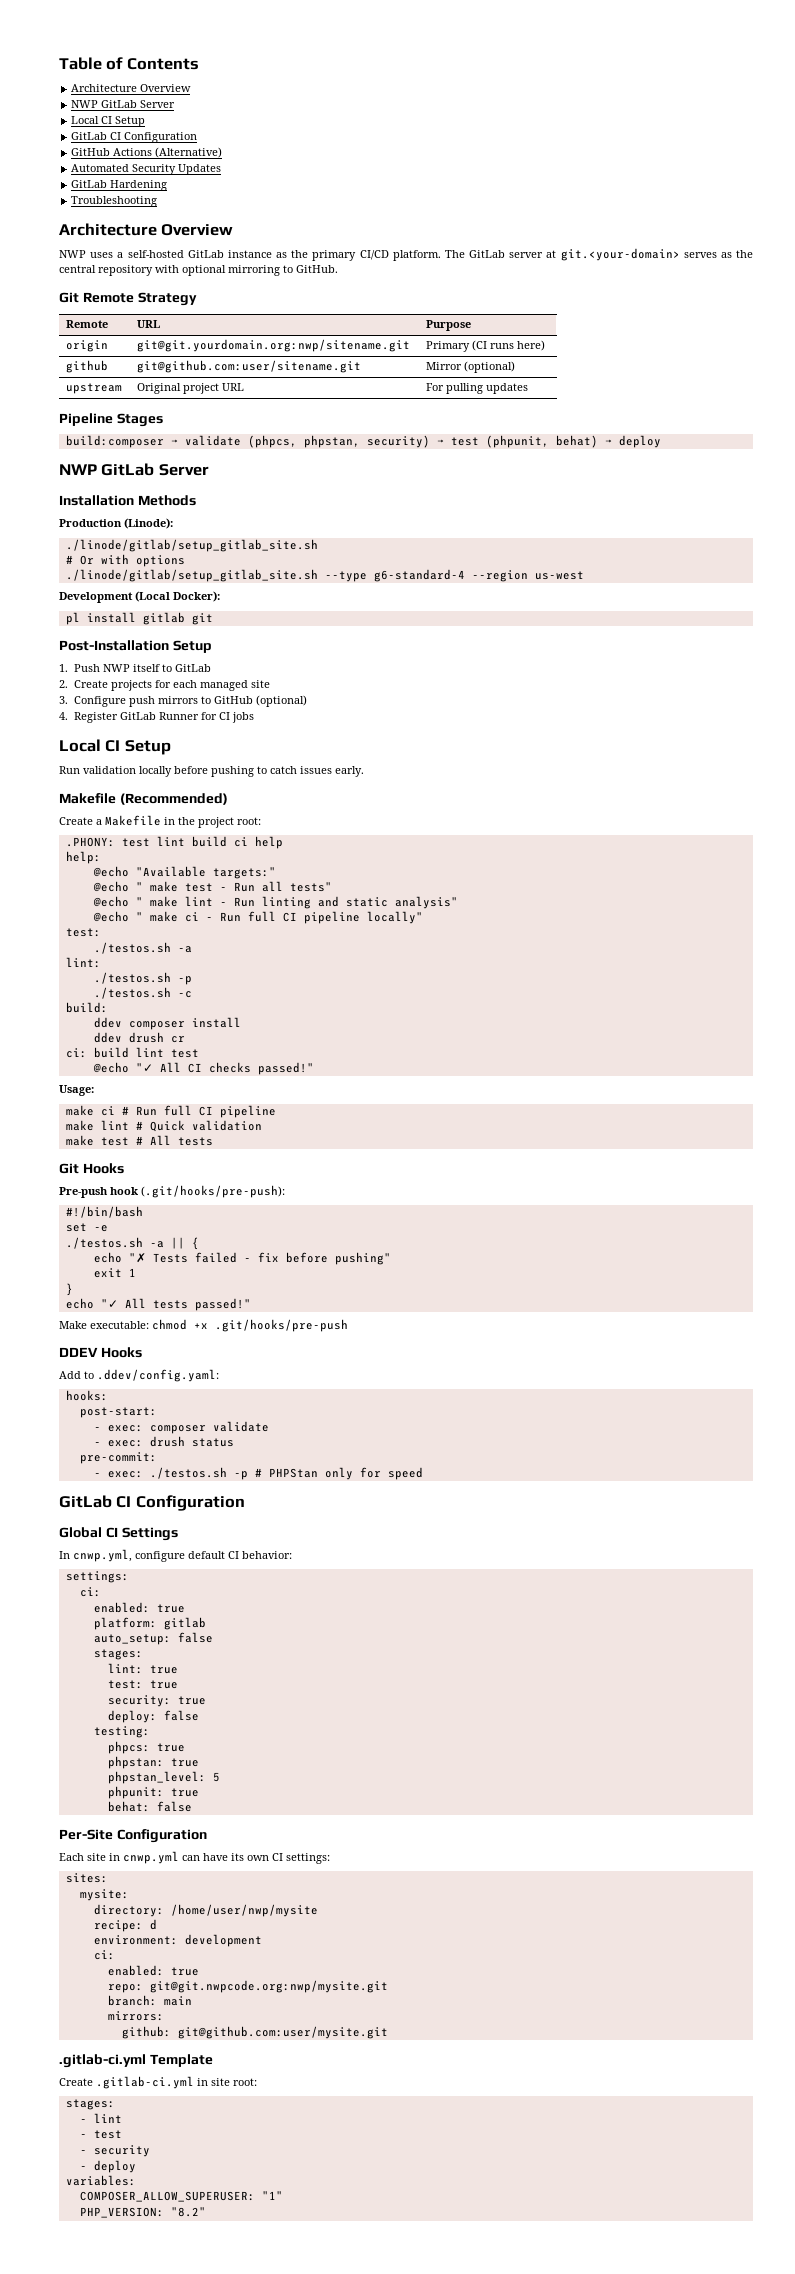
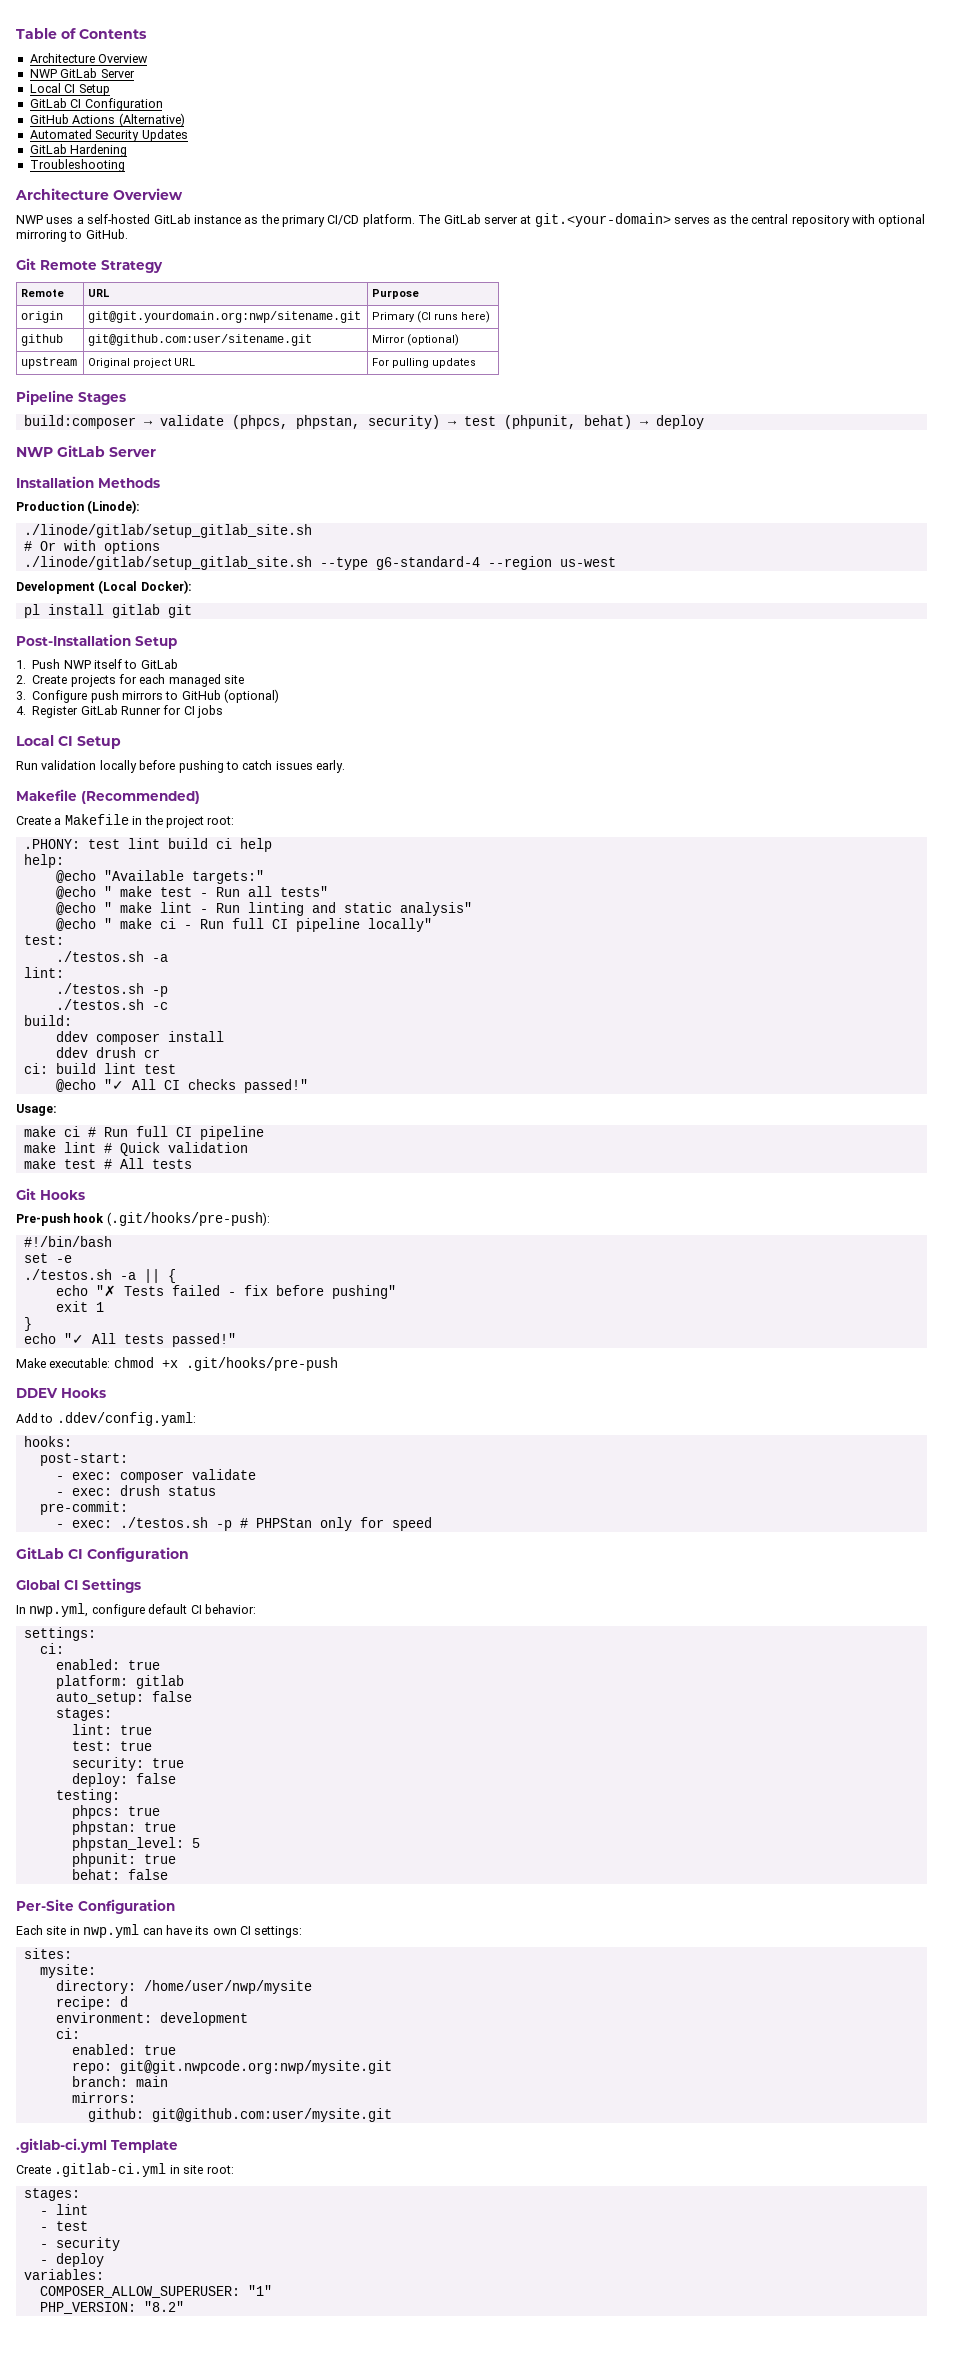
- In cnwp.yml, configure default CI behavior:
+ In nwp.yml, configure default CI behavior:
- Each site in cnwp.yml can have its own CI settings:
+ Each site in nwp.yml can have its own CI settings:

